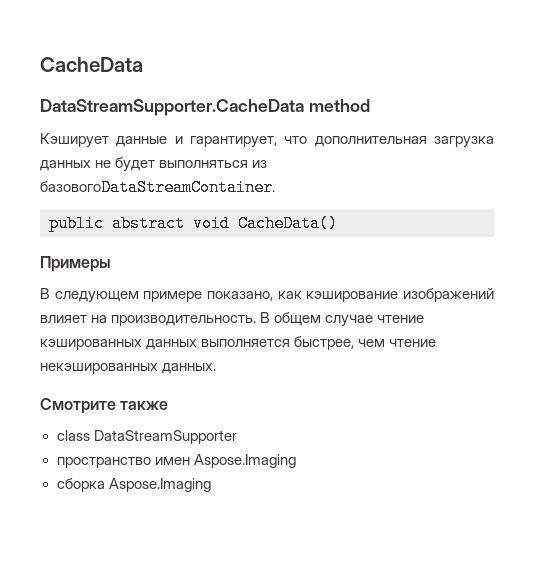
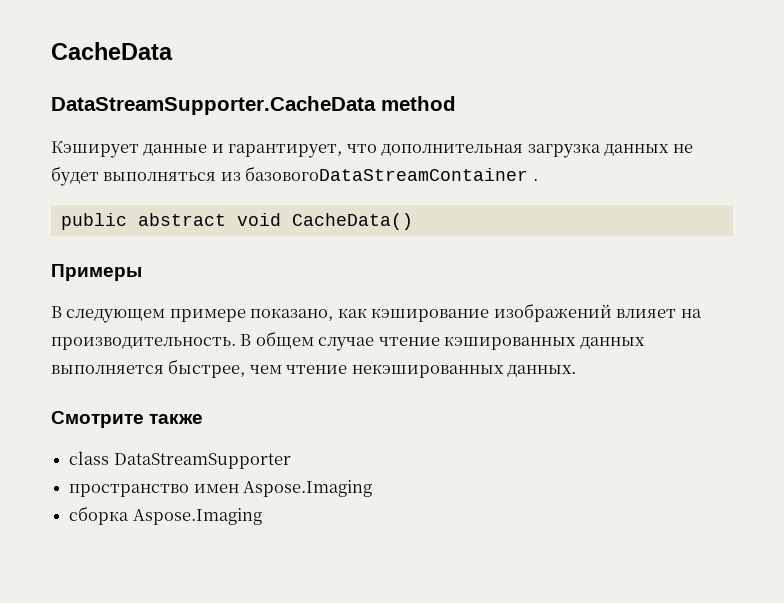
- Кэширует данные и гарантирует, что дополнительная загрузка данных не будет выполняться из базовогоDataStreamContainer.
+ Кэширует данные и гарантирует, что дополнительная загрузка данных не будет выполняться из базовогоDataStreamContainer .

